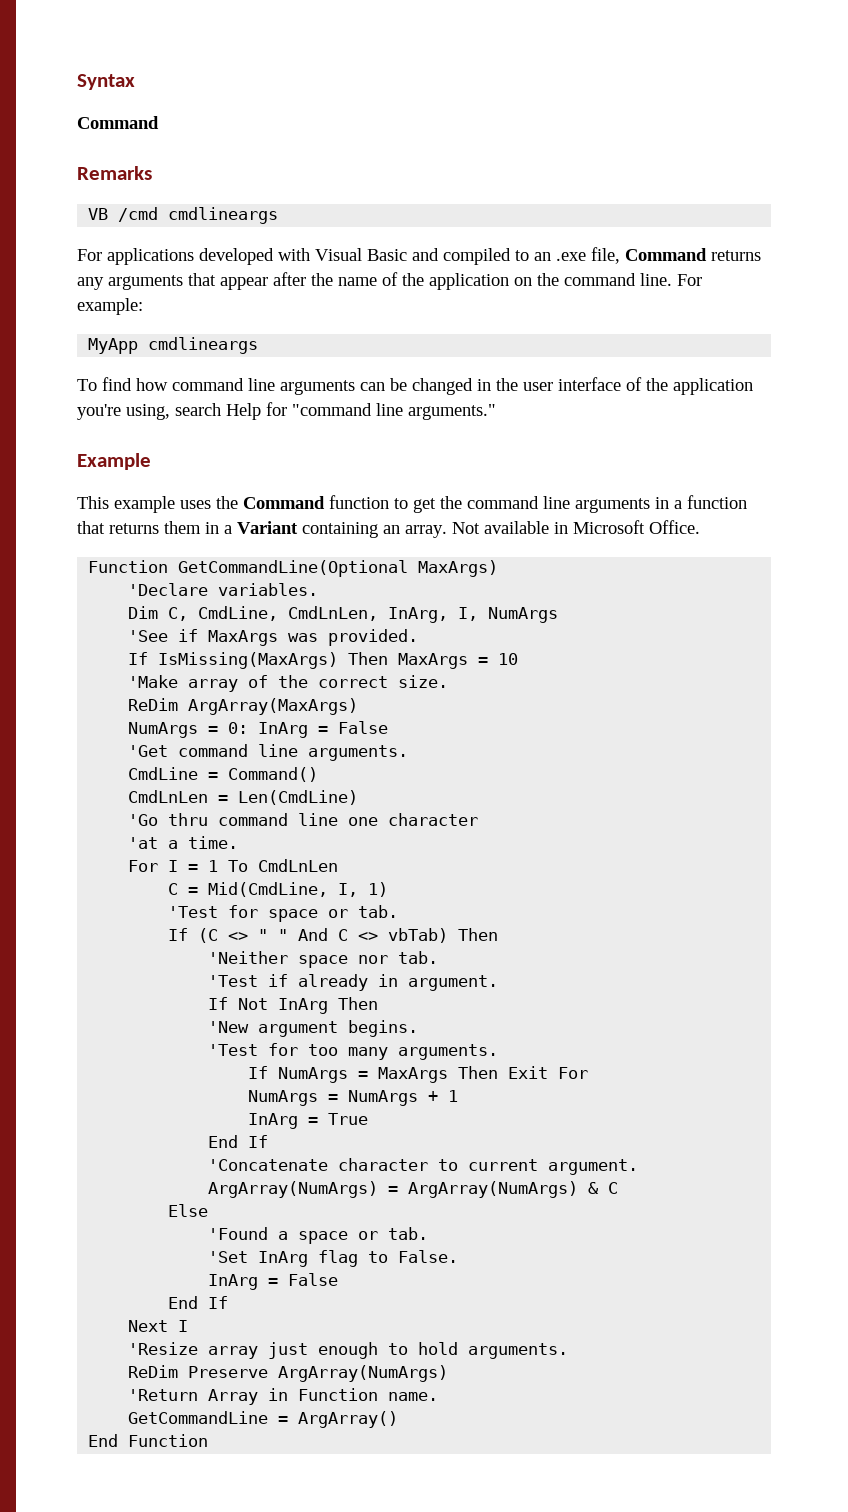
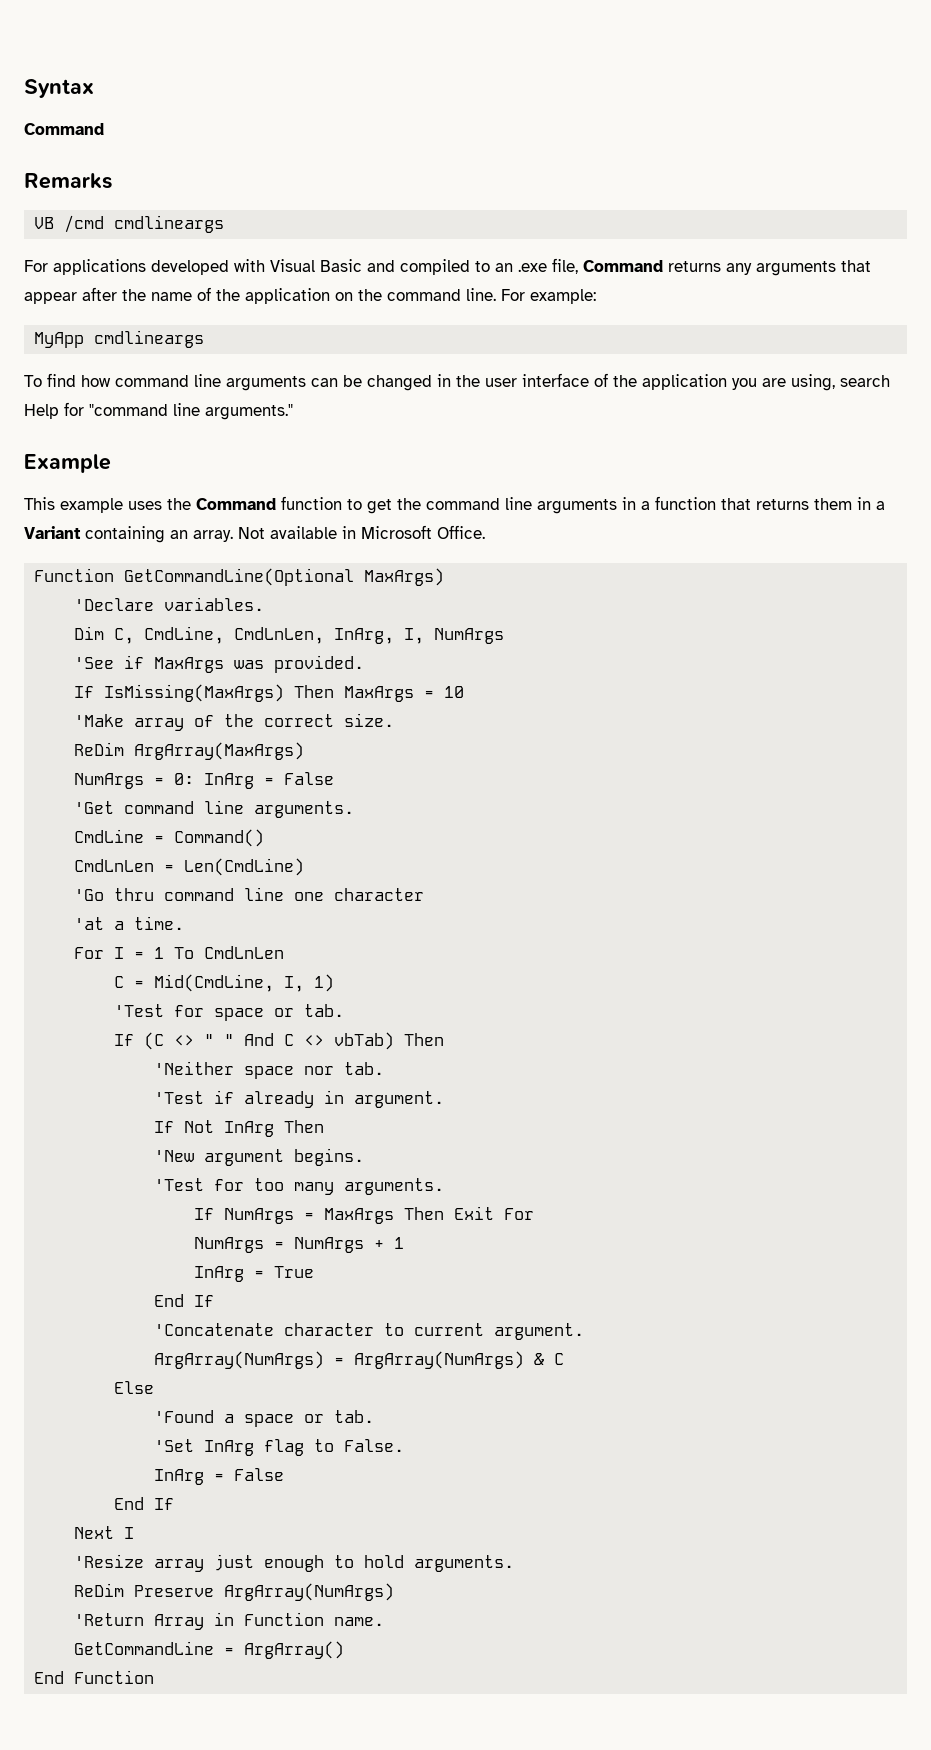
- To find how command line arguments can be changed in the user interface of the application you're using, search Help for "command line arguments."
+ To find how command line arguments can be changed in the user interface of the application you are using, search Help for "command line arguments."

